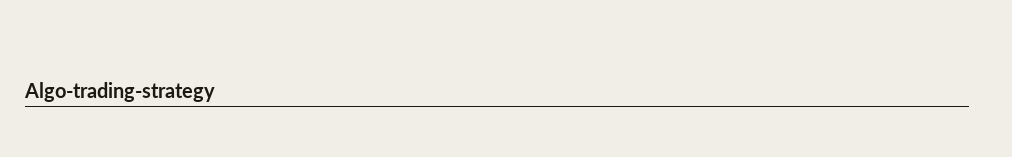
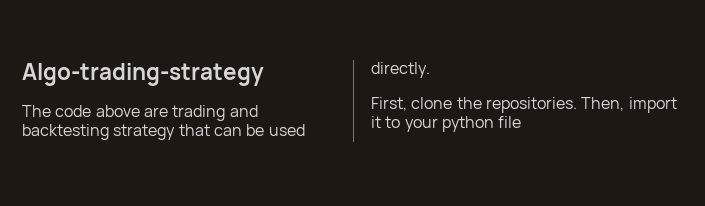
+ The code above are trading and backtesting strategy that can be used directly.
+ First, clone the repositories. Then, import it to your python file

